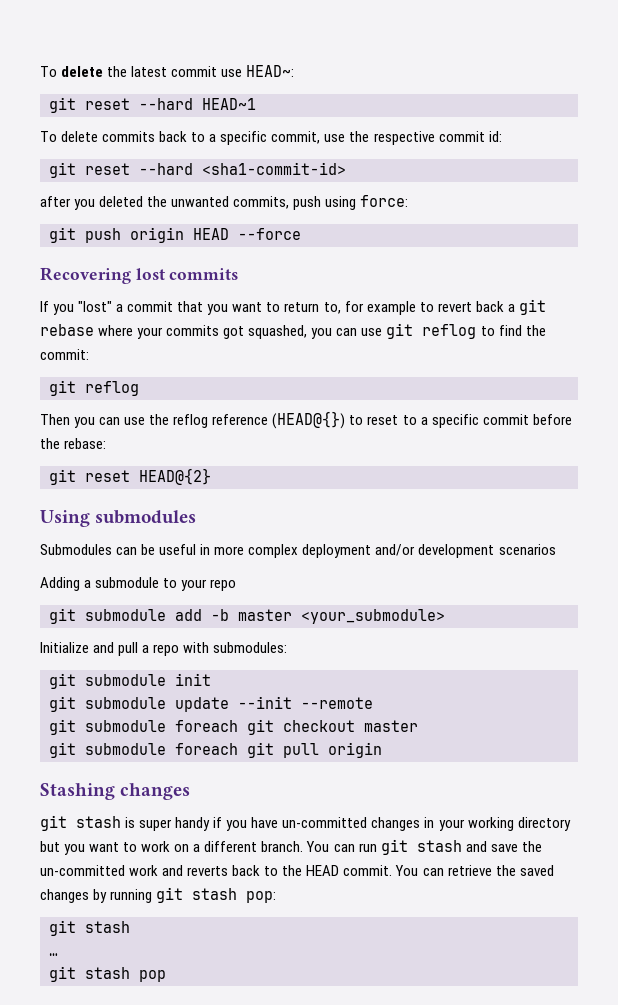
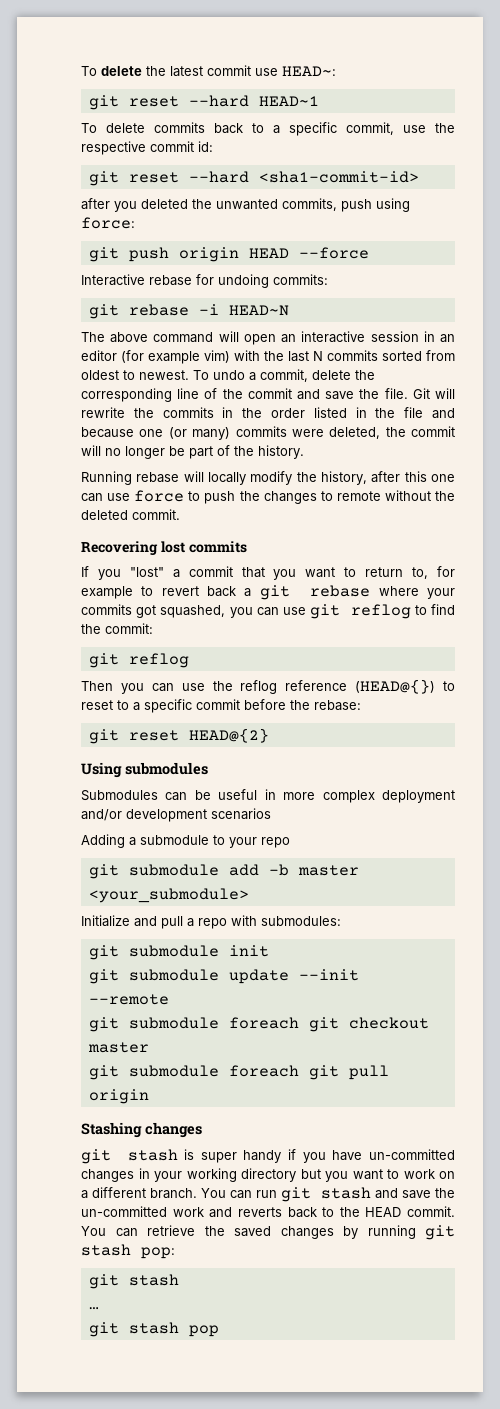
+ Interactive rebase for undoing commits:
+ git rebase -i HEAD~N
+ The above command will open an interactive session in an editor (for example vim) with the last N commits sorted from oldest to newest. To undo a commit, delete the corresponding line of the commit and save the file. Git will rewrite the commits in the order listed in the file and because one (or many) commits were deleted, the commit will no longer be part of the history.
+ Running rebase will locally modify the history, after this one can use force to push the changes to remote without the deleted commit.

